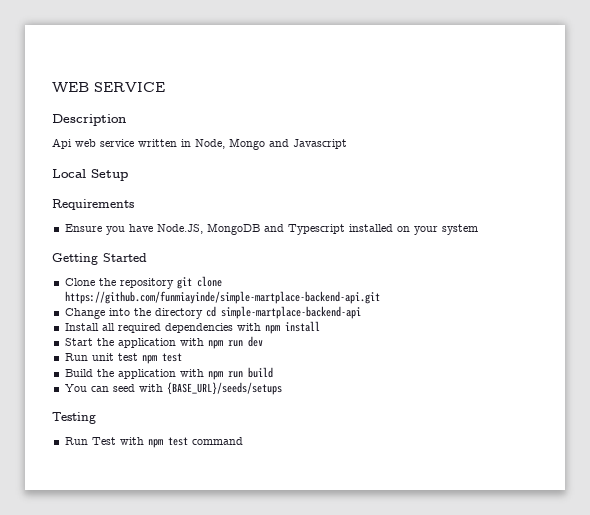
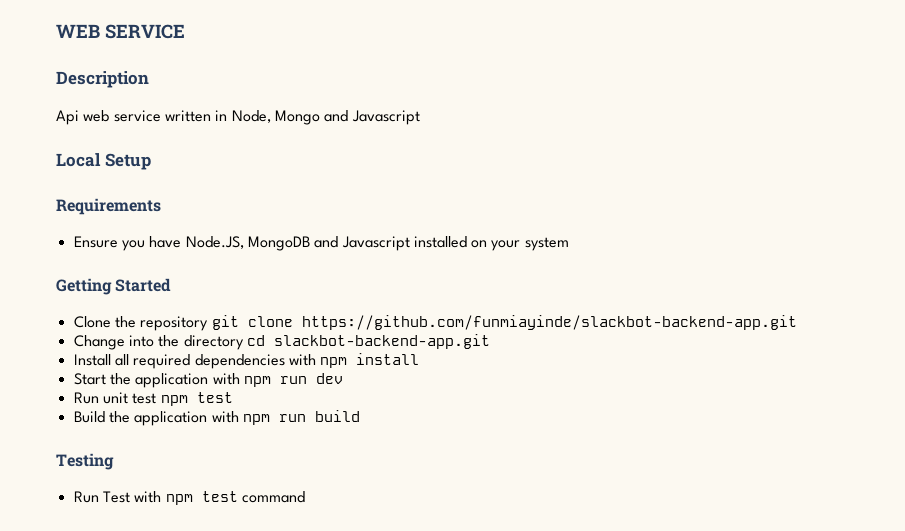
- Ensure you have Node.JS, MongoDB and Typescript installed on your system
+ Ensure you have Node.JS, MongoDB and Javascript installed on your system
- Clone the repository git clone https://github.com/funmiayinde/simple-martplace-backend-api.git
+ Clone the repository git clone https://github.com/funmiayinde/slackbot-backend-app.git
- Change into the directory cd simple-martplace-backend-api
+ Change into the directory cd slackbot-backend-app.git
- You can seed with {BASE_URL}/seeds/setups

